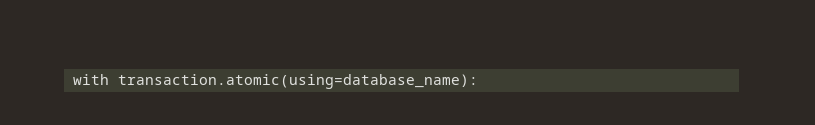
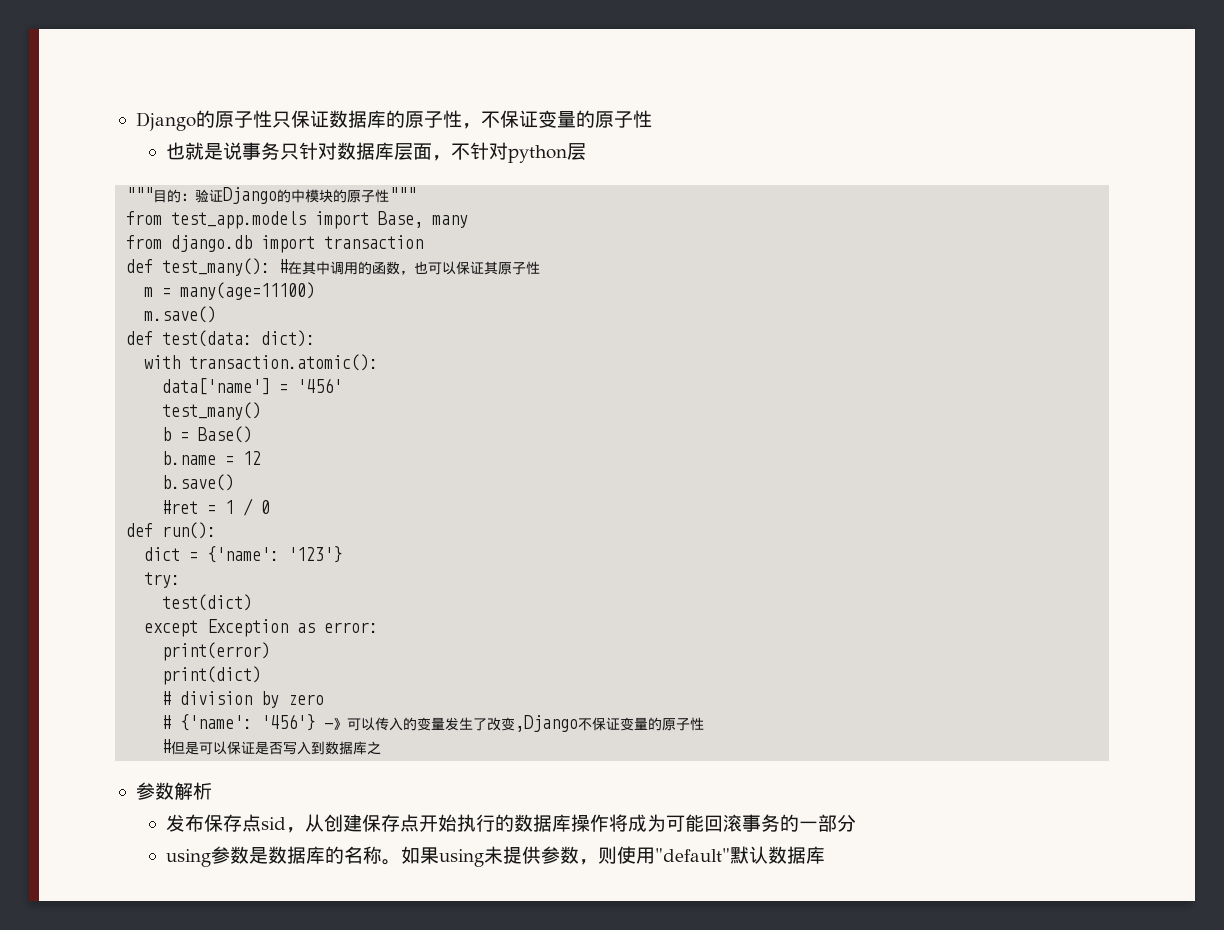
- with transaction.atomic(using=database_name):
+ Django的原子性只保证数据库的原子性，不保证变量的原子性
+ 也就是说事务只针对数据库层面，不针对python层
+ """目的：验证Django的中模块的原子性"""
+ from test_app.models import Base, many
+ from django.db import transaction
+ def test_many(): #在其中调用的函数，也可以保证其原子性
+ m = many(age=11100)
+ m.save()
+ def test(data: dict):
+ with transaction.atomic():
+ data['name'] = '456'
+ test_many()
+ b = Base()
+ b.name = 12
+ b.save()
+ #ret = 1 / 0
+ def run():
+ dict = {'name': '123'}
+ try:
+ test(dict)
+ except Exception as error:
+ print(error)
+ print(dict)
+ # division by zero
+ # {'name': '456'} -》可以传入的变量发生了改变,Django不保证变量的原子性
+ #但是可以保证是否写入到数据库之
+ 参数解析
+ 发布保存点sid，从创建保存点开始执行的数据库操作将成为可能回滚事务的一部分
+ using参数是数据库的名称。如果using未提供参数，则使用"default"默认数据库

